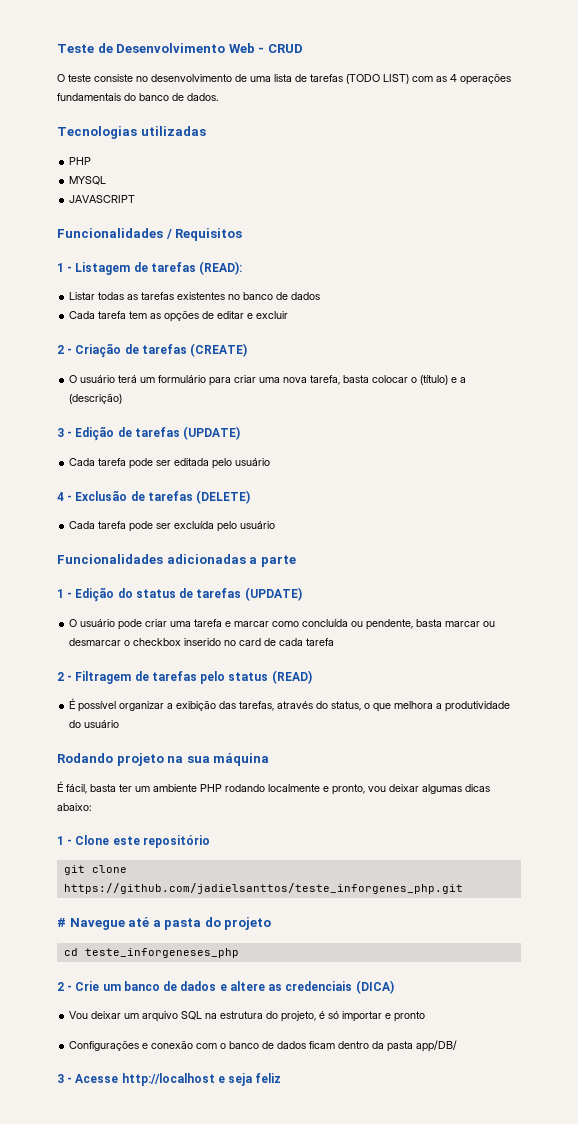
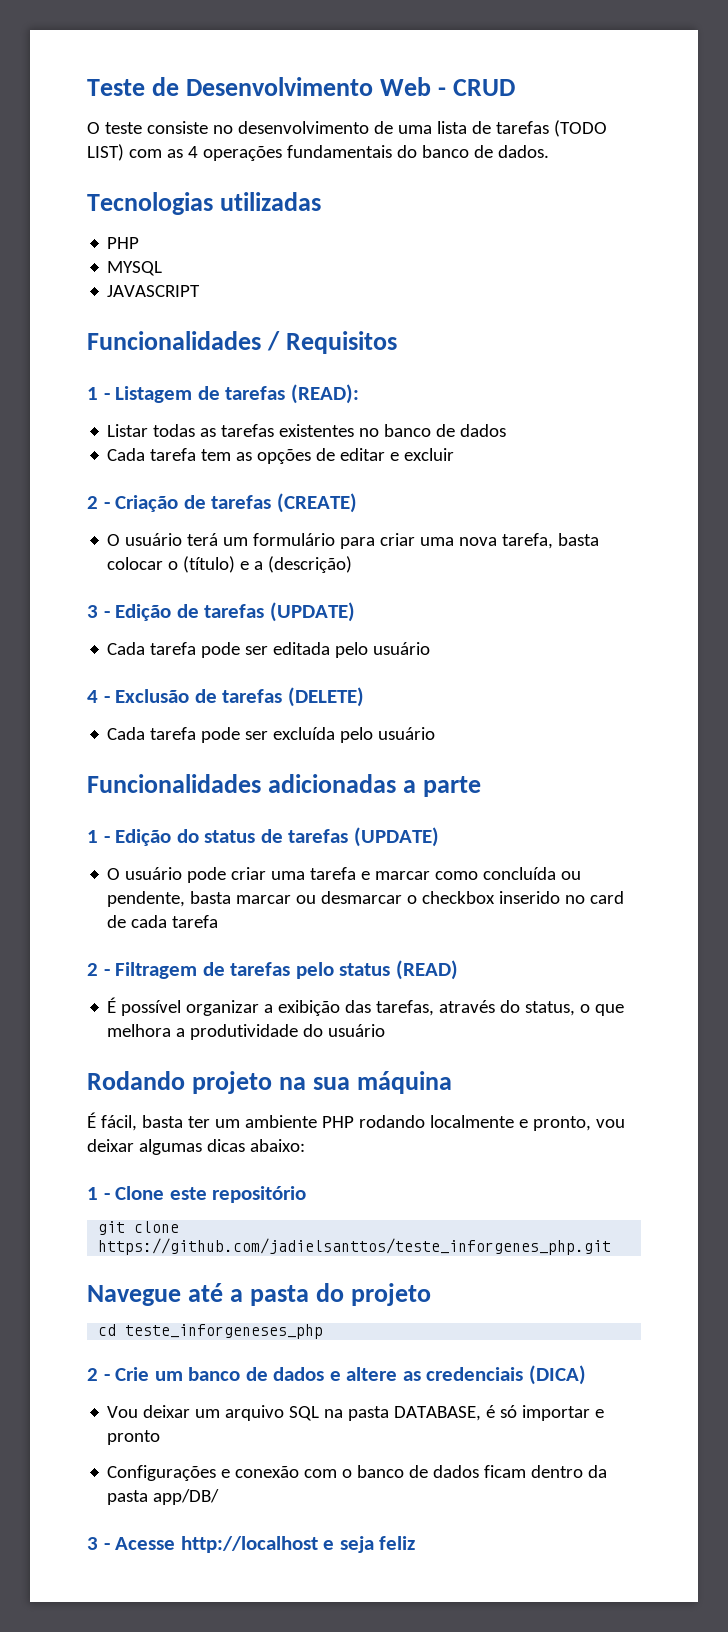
- # Navegue até a pasta do projeto
+ Navegue até a pasta do projeto
- Vou deixar um arquivo SQL na estrutura do projeto, é só importar e pronto
+ Vou deixar um arquivo SQL na pasta DATABASE, é só importar e pronto

